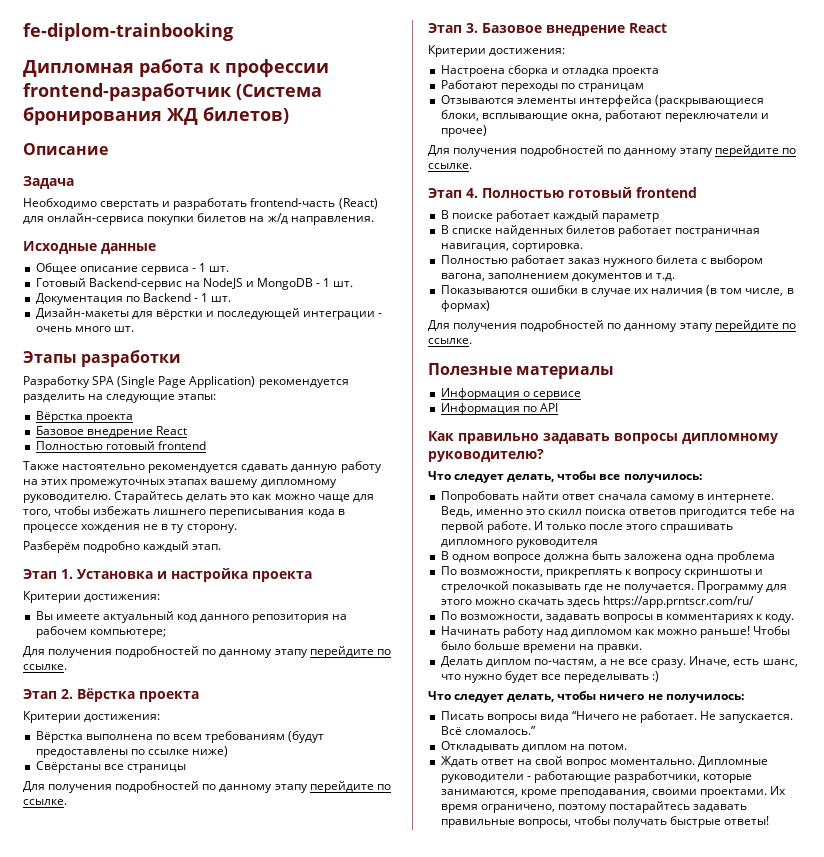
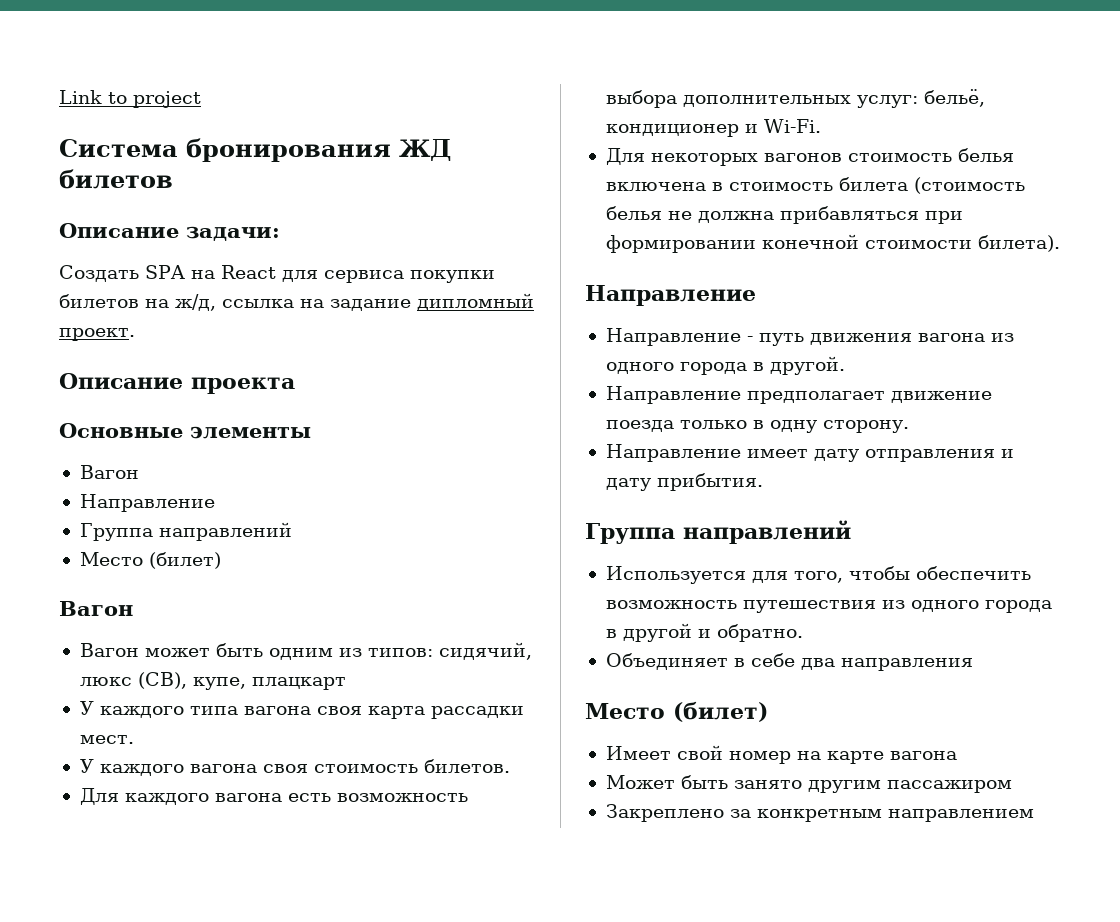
- fe-diplom-trainbooking
- Дипломная работа к профессии frontend-разработчик (Система бронирования ЖД билетов)
- Описание
- Задача
- Необходимо сверстать и разработать frontend-часть (React) для онлайн-сервиса покупки билетов на ж/д направления.
- Исходные данные
- Общее описание сервиса - 1 шт.
- Готовый Backend-сервис на NodeJS и MongoDB - 1 шт.
- Документация по Backend - 1 шт.
- Дизайн-макеты для вёрстки и последующей интеграции - очень много шт.
- Этапы разработки
- Разработку SPA (Single Page Application) рекомендуется разделить на следующие этапы:
- Вёрстка проекта
- Базовое внедрение React
- Полностью готовый frontend
- Также настоятельно рекомендуется сдавать данную работу на этих промежуточных этапах вашему дипломному руководителю. Старайтесь делать это как можно чаще для того, чтобы избежать лишнего переписывания кода в процессе хождения не в ту сторону.
- Разберём подробно каждый этап.
- Этап 1. Установка и настройка проекта
- Критерии достижения:
- Вы имеете актуальный код данного репозитория на рабочем компьютере;
- Для получения подробностей по данному этапу перейдите по ссылке.
- Этап 2. Вёрстка проекта
- Критерии достижения:
- Вёрстка выполнена по всем требованиям (будут предоставлены по ссылке ниже)
- Свёрстаны все страницы
- Для получения подробностей по данному этапу перейдите по ссылке.
- Этап 3. Базовое внедрение React
- Критерии достижения:
- Настроена сборка и отладка проекта
- Работают переходы по страницам
- Отзываются элементы интерфейса (раскрывающиеся блоки, всплывающие окна, работают переключатели и прочее)
- Для получения подробностей по данному этапу перейдите по ссылке.
- Этап 4. Полностью готовый frontend
- В поиске работает каждый параметр
- В списке найденных билетов работает постраничная навигация, сортировка.
- Полностью работает заказ нужного билета с выбором вагона, заполнением документов и т.д.
- Показываются ошибки в случае их наличия (в том числе, в формах)
- Для получения подробностей по данному этапу перейдите по ссылке.
- Полезные материалы
- Информация о сервисе
- Информация по API
- Как правильно задавать вопросы дипломному руководителю?
- Что следует делать, чтобы все получилось:
- Попробовать найти ответ сначала самому в интернете. Ведь, именно это скилл поиска ответов пригодится тебе на первой работе. И только после этого спрашивать дипломного руководителя
- В одном вопросе должна быть заложена одна проблема
- По возможности, прикреплять к вопросу скриншоты и стрелочкой показывать где не получается. Программу для этого можно скачать здесь https://app.prntscr.com/ru/
- По возможности, задавать вопросы в комментариях к коду.
- Начинать работу над дипломом как можно раньше! Чтобы было больше времени на правки.
- Делать диплом по-частям, а не все сразу. Иначе, есть шанс, что нужно будет все переделывать :)
- Что следует делать, чтобы ничего не получилось:
- Писать вопросы вида “Ничего не работает. Не запускается. Всё сломалось.”
- Откладывать диплом на потом.
- Ждать ответ на свой вопрос моментально. Дипломные руководители - работающие разработчики, которые занимаются, кроме преподавания, своими проектами. Их время ограничено, поэтому постарайтесь задавать правильные вопросы, чтобы получать быстрые ответы!
+ Link to project
+ Система бронирования ЖД билетов
+ Описание задачи:
+ Создать SPA на React для сервиса покупки билетов на ж/д, ссылка на задание дипломный проект.
+ Описание проекта
+ Основные элементы
+ Вагон
+ Направление
+ Группа направлений
+ Место (билет)
+ Вагон
+ Вагон может быть одним из типов: сидячий, люкс (СВ), купе, плацкарт
+ У каждого типа вагона своя карта рассадки мест.
+ У каждого вагона своя стоимость билетов.
+ Для каждого вагона есть возможность выбора дополнительных услуг: бельё, кондиционер и Wi-Fi.
+ Для некоторых вагонов стоимость белья включена в стоимость билета (стоимость белья не должна прибавляться при формировании конечной стоимости билета).
+ Направление
+ Направление - путь движения вагона из одного города в другой.
+ Направление предполагает движение поезда только в одну сторону.
+ Направление имеет дату отправления и дату прибытия.
+ Группа направлений
+ Используется для того, чтобы обеспечить возможность путешествия из одного города в другой и обратно.
+ Объединяет в себе два направления
+ Место (билет)
+ Имеет свой номер на карте вагона
+ Может быть занято другим пассажиром
+ Закреплено за конкретным направлением

